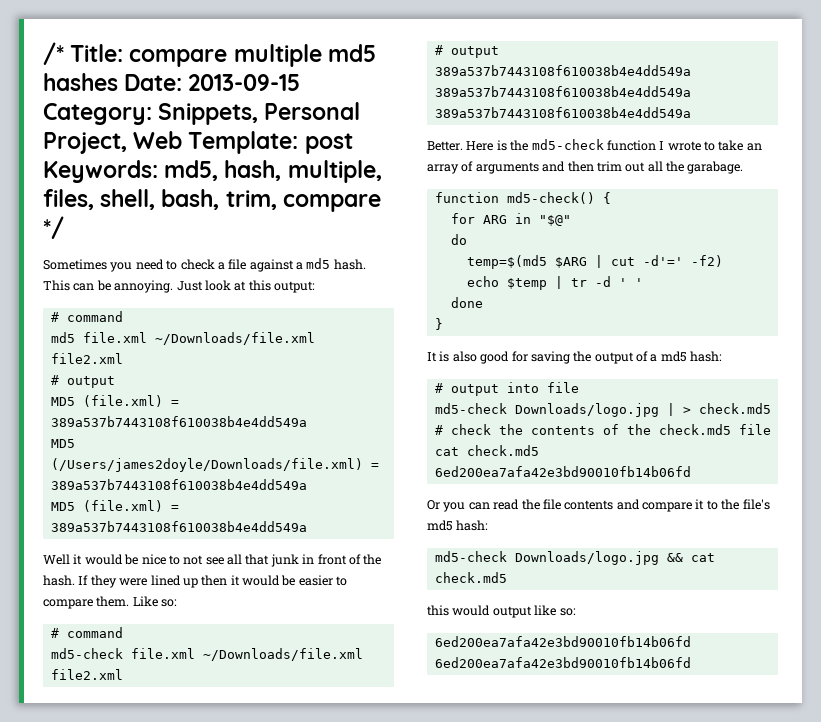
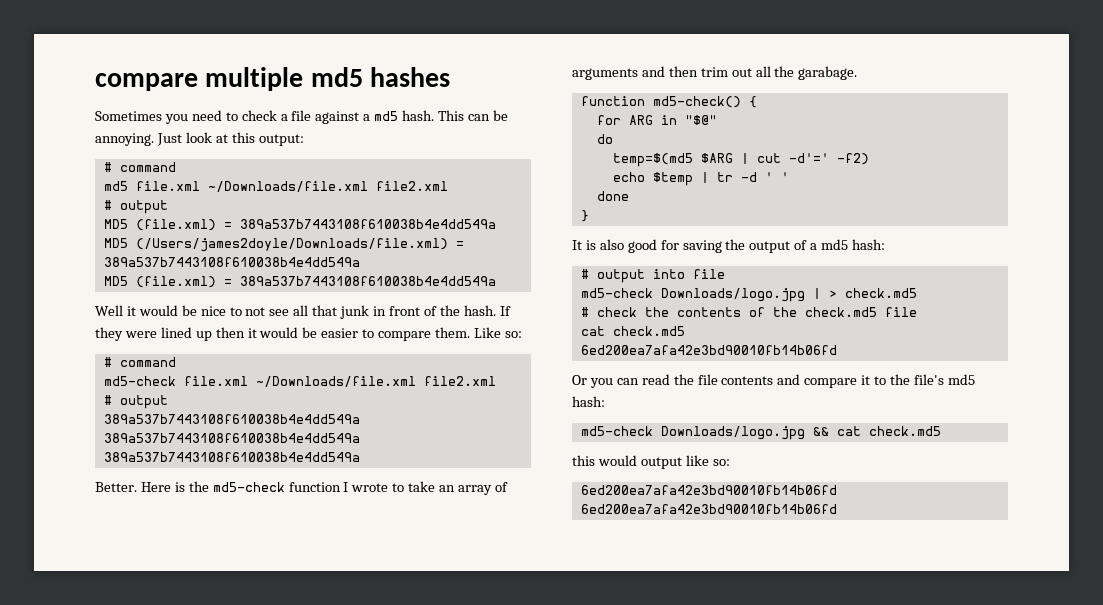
- /* Title: compare multiple md5 hashes Date: 2013-09-15 Category: Snippets, Personal Project, Web Template: post Keywords: md5, hash, multiple, files, shell, bash, trim, compare */
+ compare multiple md5 hashes

